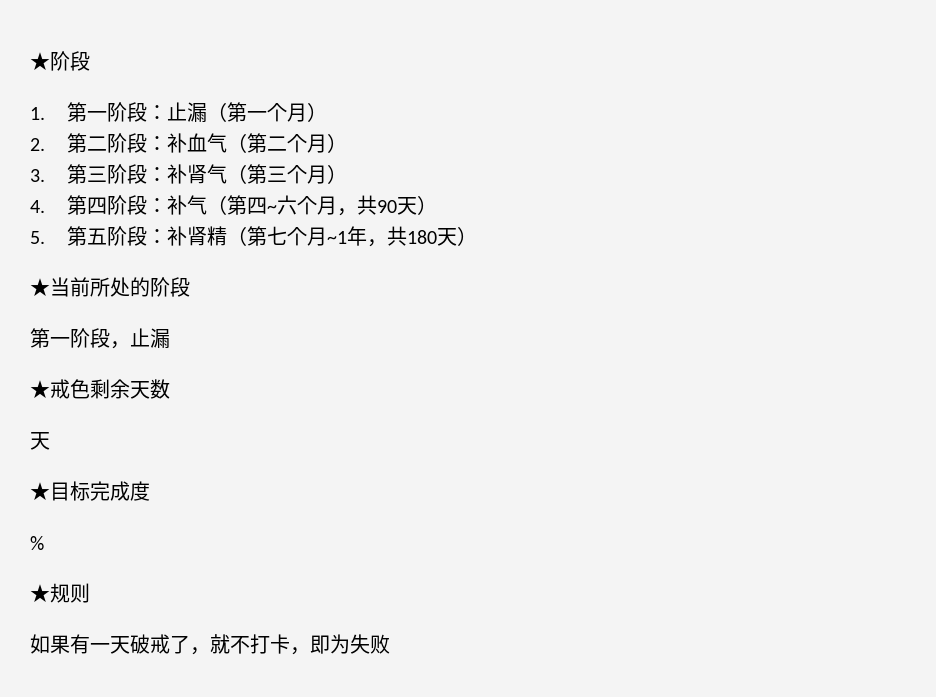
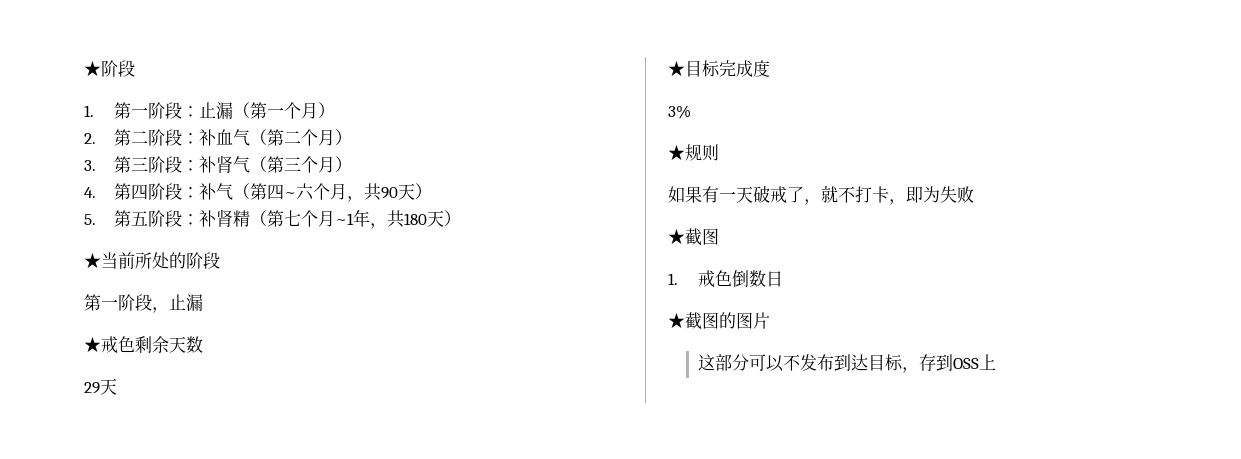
  ★戒色剩余天数
- 天
+ 29天
- %
+ 3%
  如果有一天破戒了，就不打卡，即为失败
+ ★截图
+ 1.戒色倒数日
+ ★截图的图片
+ 这部分可以不发布到达目标，存到OSS上

